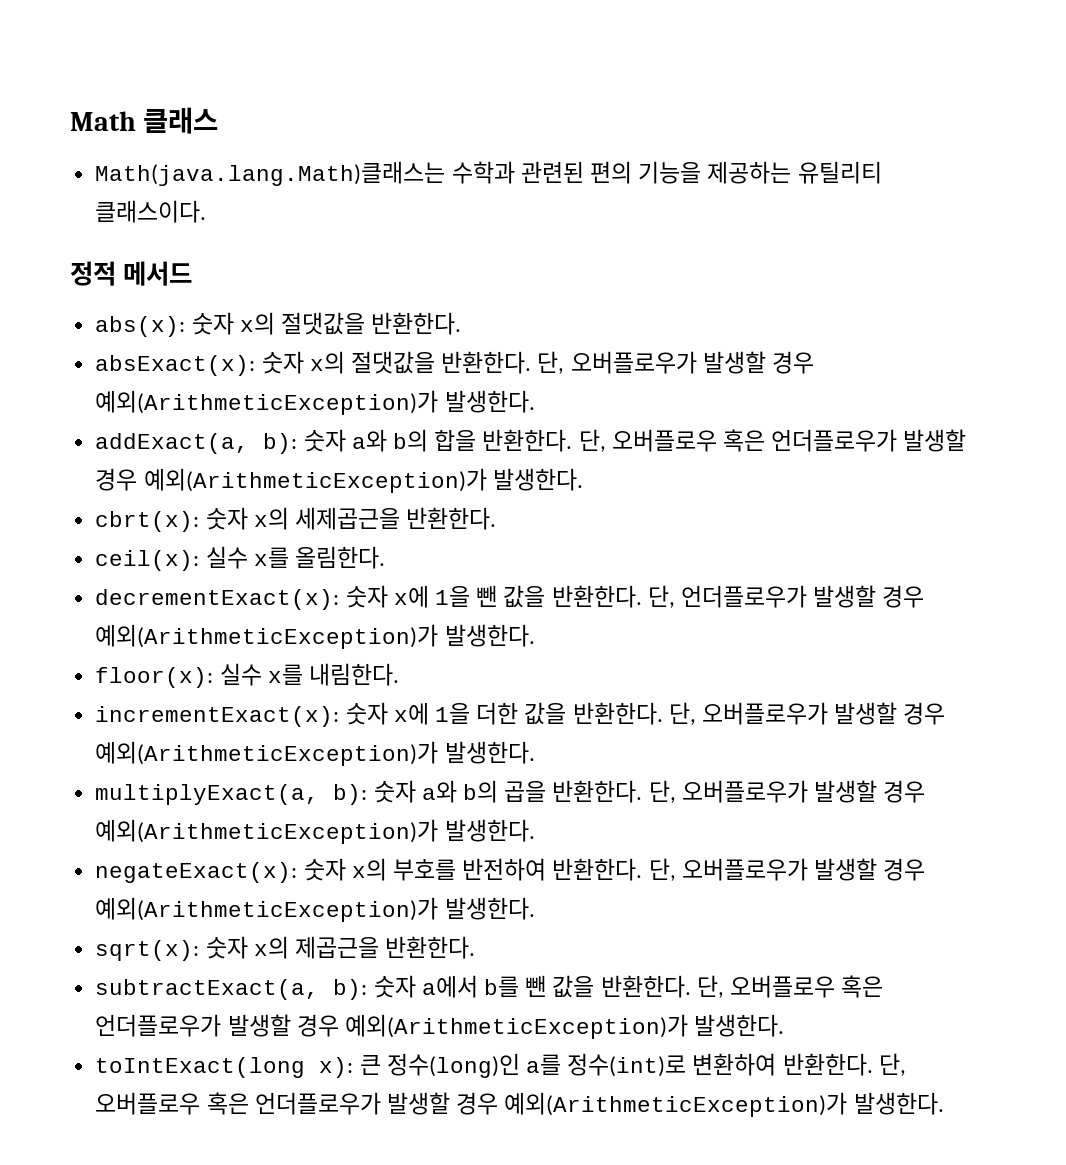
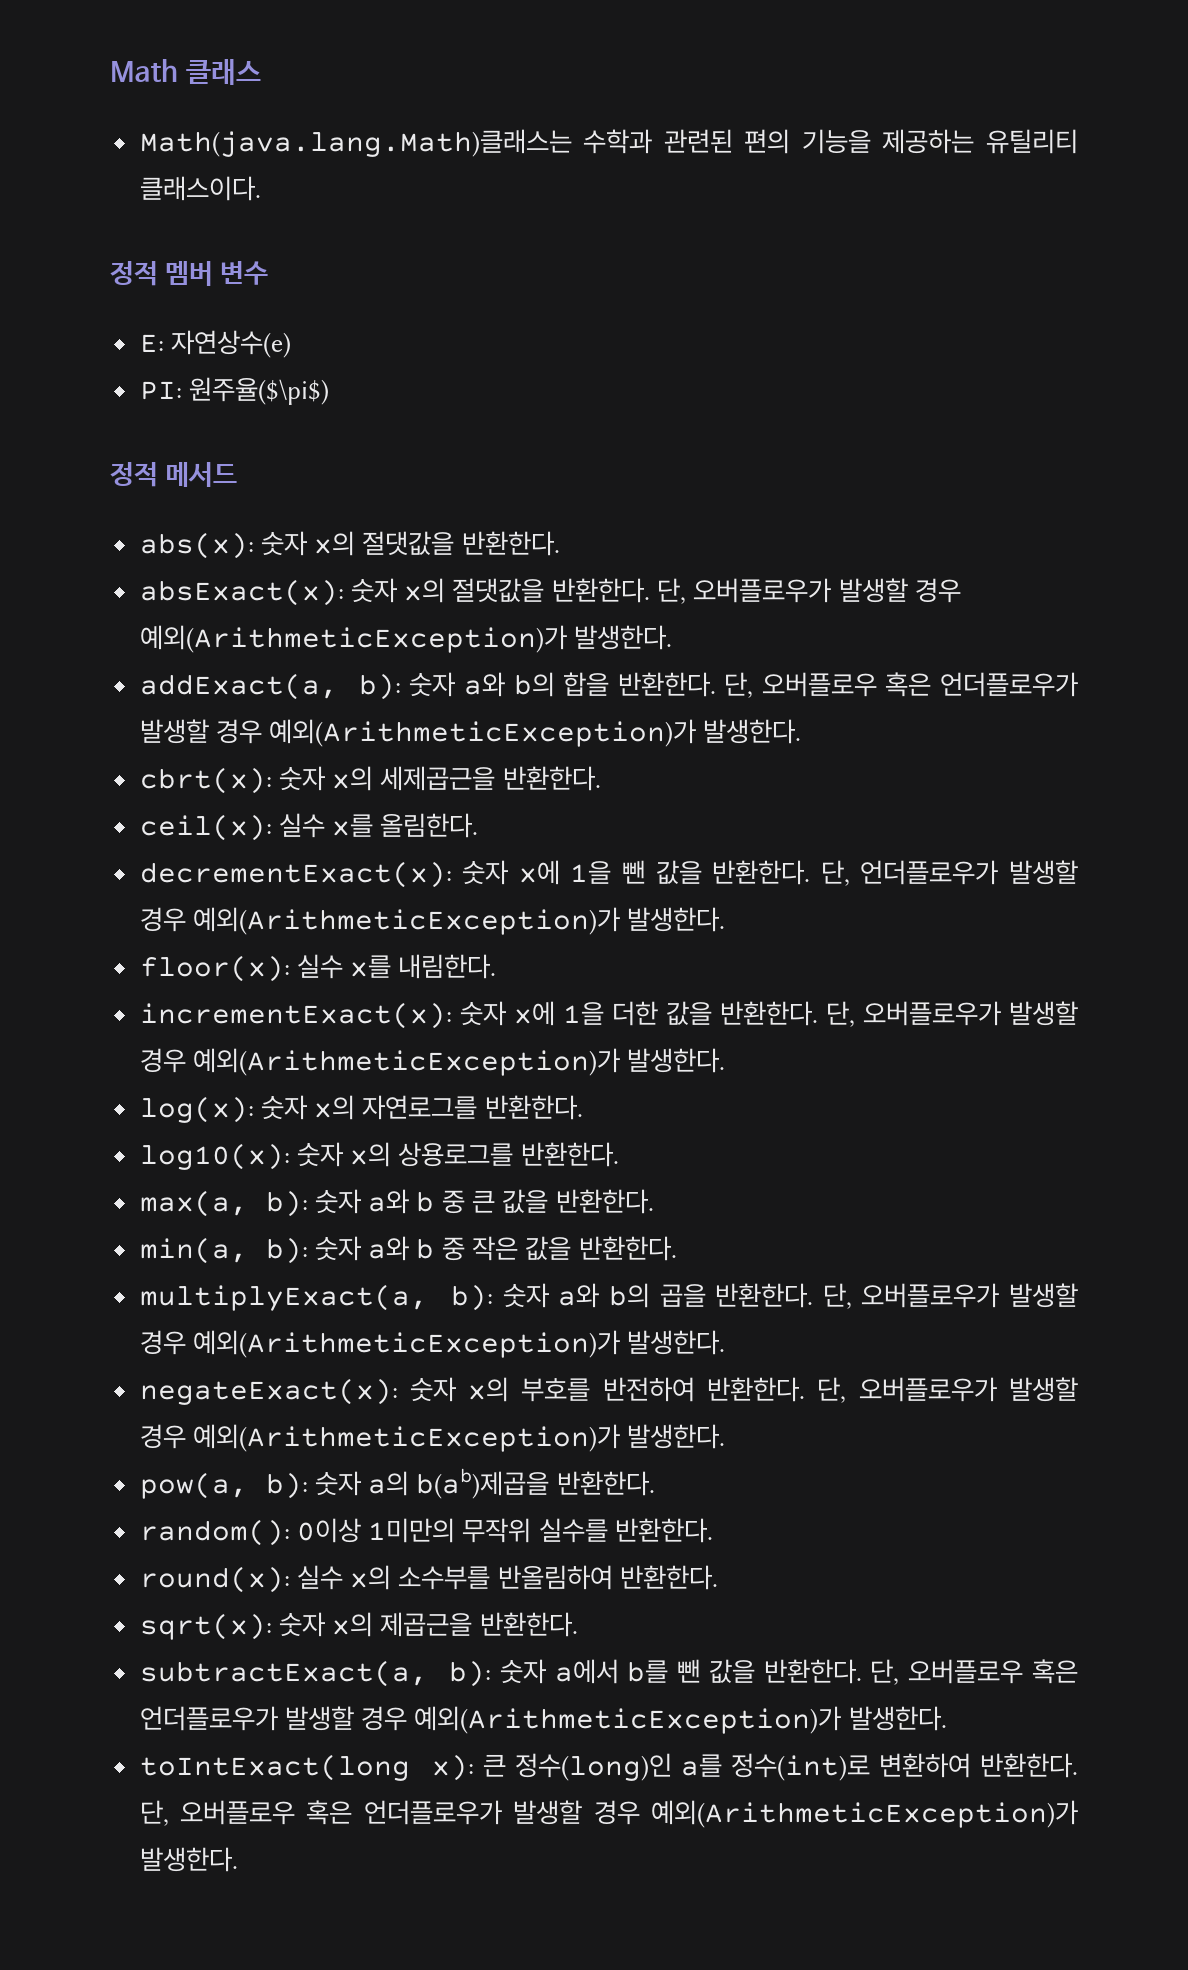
+ 정적 멤버 변수
+ E: 자연상수(e)
+ PI: 원주율($\pi$)
+ log(x): 숫자 x의 자연로그를 반환한다.
+ log10(x): 숫자 x의 상용로그를 반환한다.
+ max(a, b): 숫자 a와 b 중 큰 값을 반환한다.
+ min(a, b): 숫자 a와 b 중 작은 값을 반환한다.
+ pow(a, b): 숫자 a의 b(ab)제곱을 반환한다.
+ random(): 0이상 1미만의 무작위 실수를 반환한다.
+ round(x): 실수 x의 소수부를 반올림하여 반환한다.

